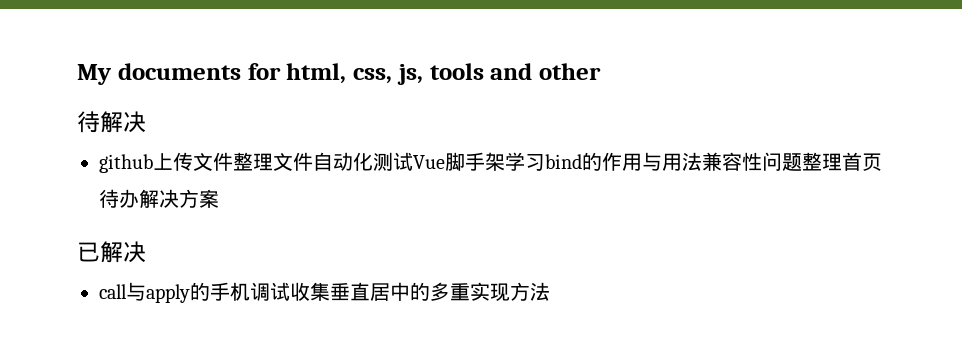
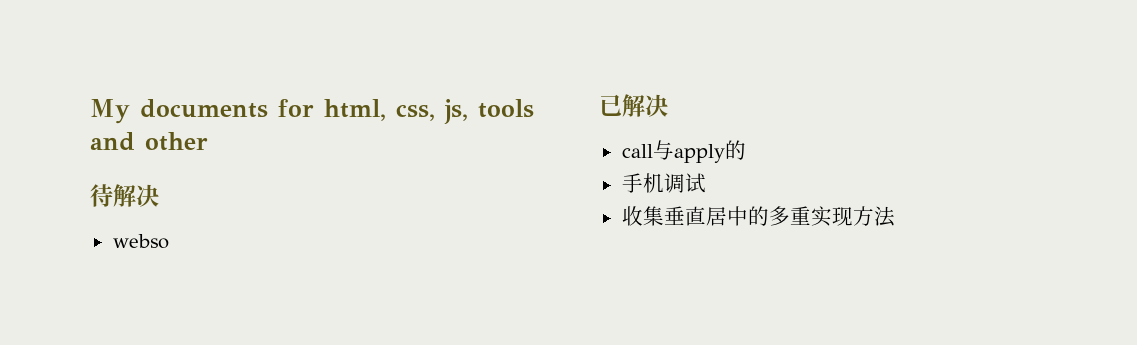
- github上传文件整理文件自动化测试Vue脚手架学习bind的作用与用法兼容性问题整理首页待办解决方案
+ webso
- call与apply的手机调试收集垂直居中的多重实现方法
+ call与apply的
+ 手机调试
+ 收集垂直居中的多重实现方法

